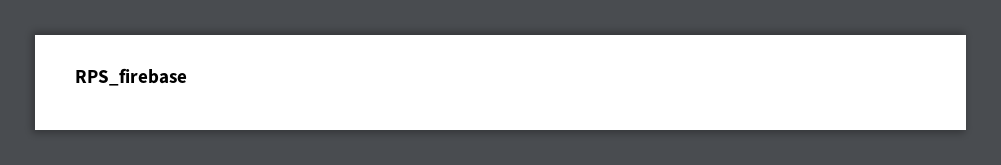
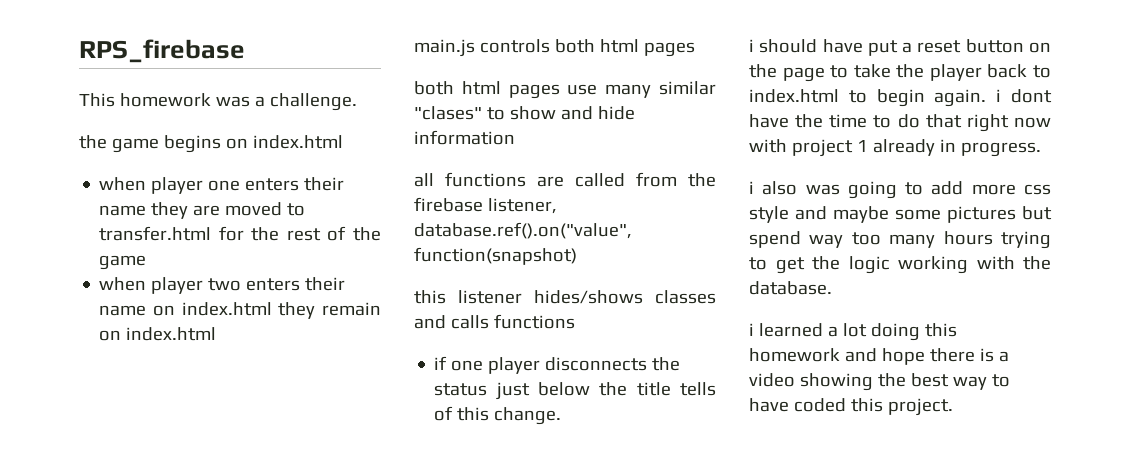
+ This homework was a challenge.
+ the game begins on index.html
+ when player one enters their name they are moved to transfer.html for the rest of the game
+ when player two enters their name on index.html they remain on index.html
+ main.js controls both html pages
+ both html pages use many similar "clases" to show and hide information
+ all functions are called from the firebase listener, database.ref().on("value", function(snapshot)
+ this listener hides/shows classes and calls functions
+ if one player disconnects the status just below the title tells of this change.
+ i should have put a reset button on the page to take the player back to index.html to begin again. i dont have the time to do that right now with project 1 already in progress.
+ i also was going to add more css style and maybe some pictures but spend way too many hours trying to get the logic working with the database.
+ i learned a lot doing this homework and hope there is a video showing the best way to have coded this project.

